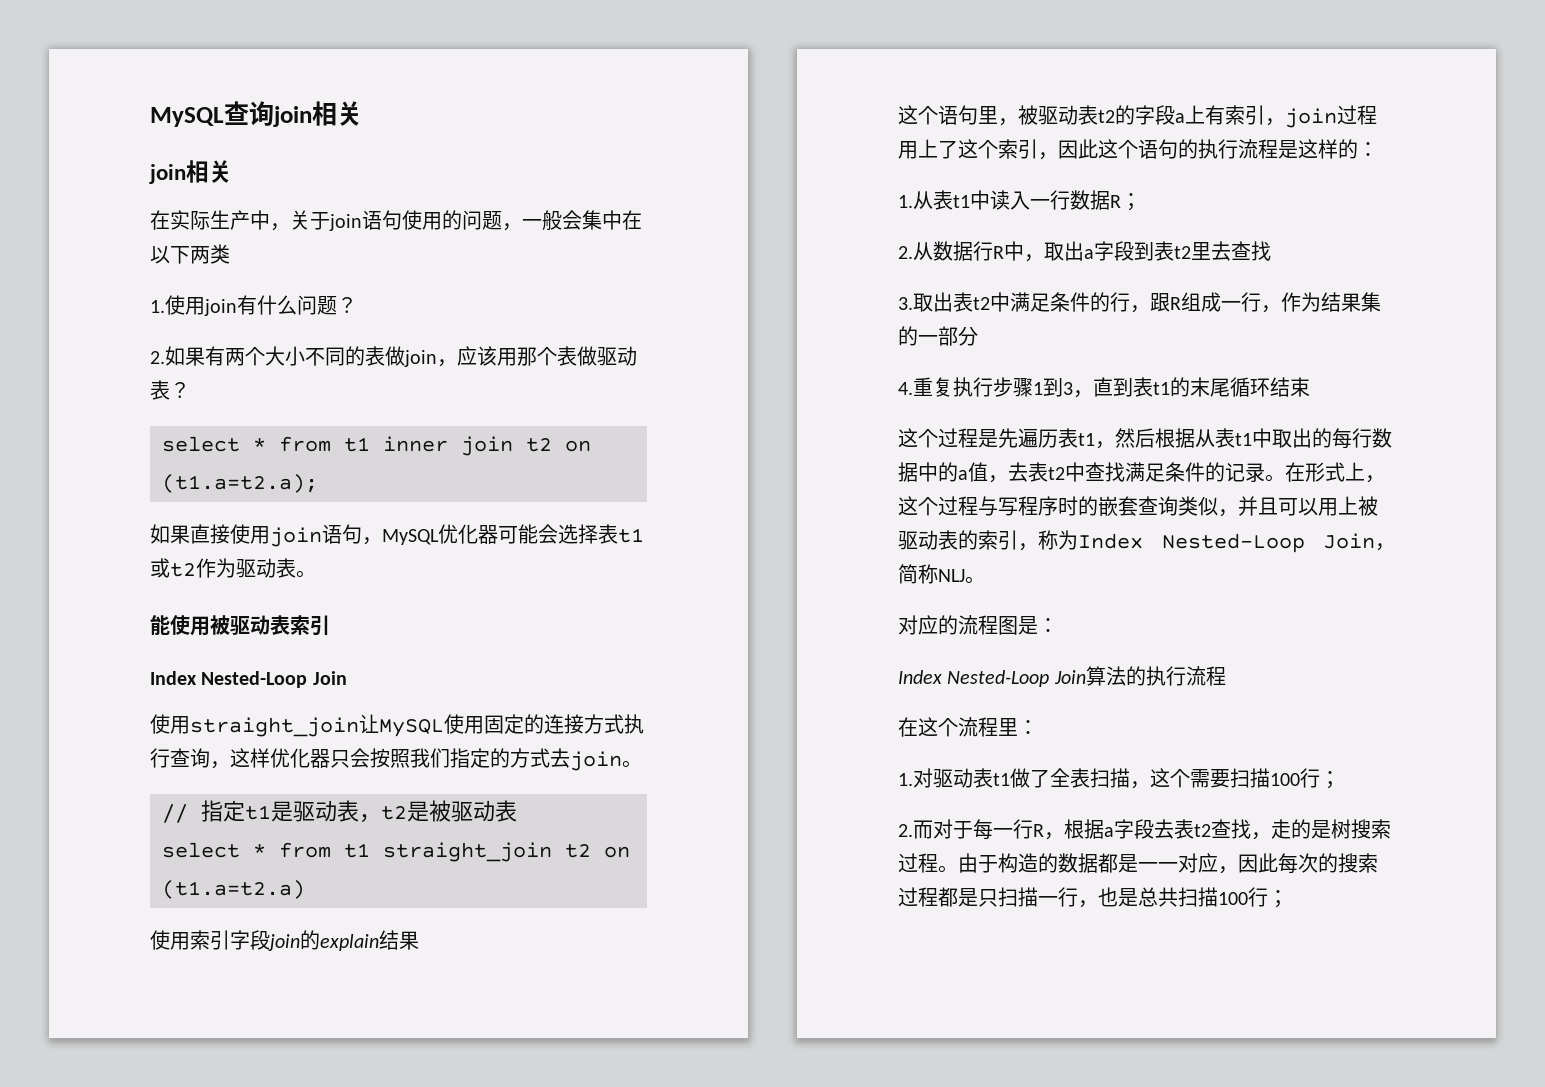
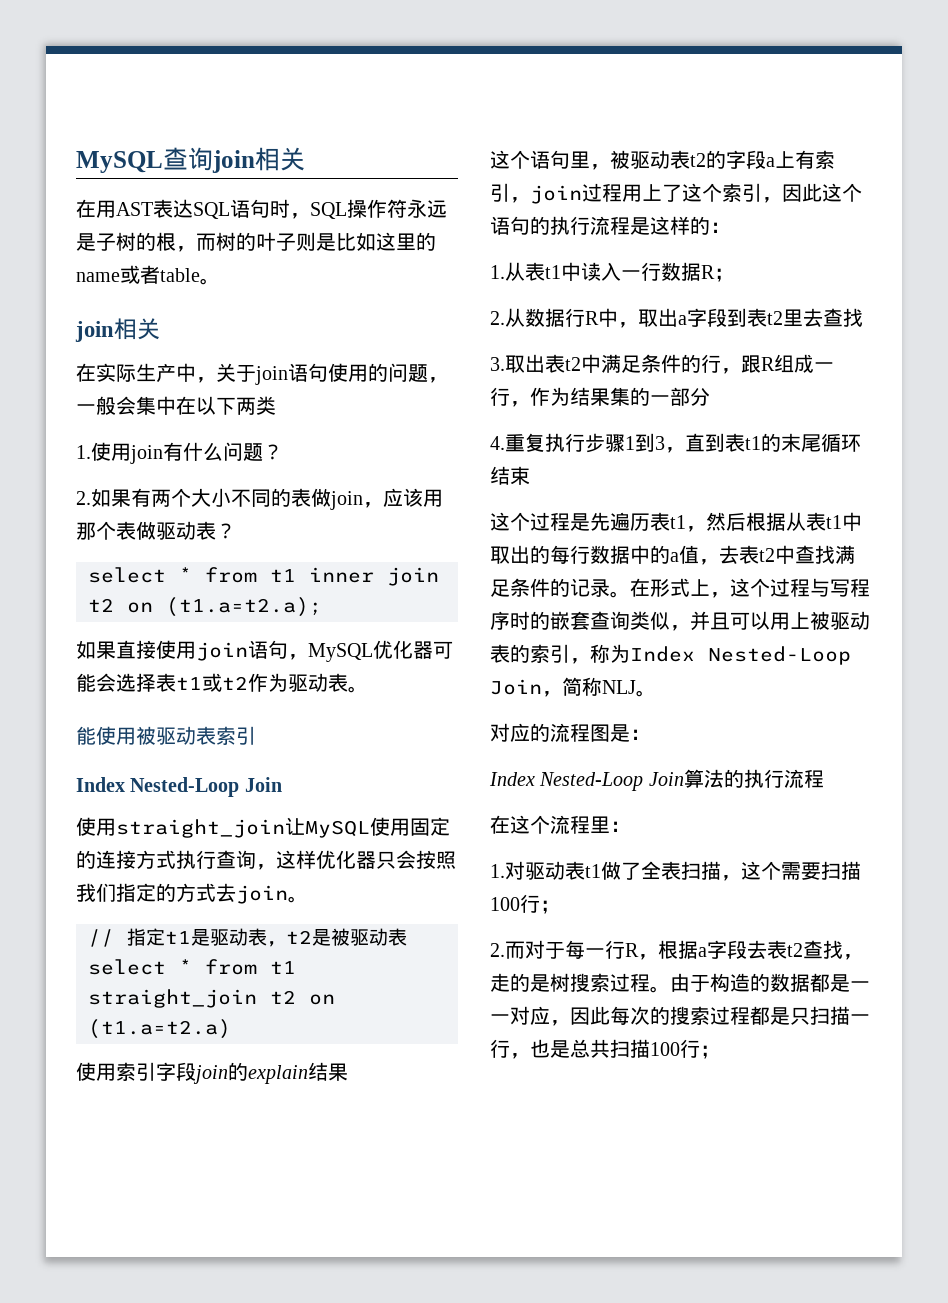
+ 在用AST表达SQL语句时，SQL操作符永远是子树的根，而树的叶子则是比如这里的name或者table。

